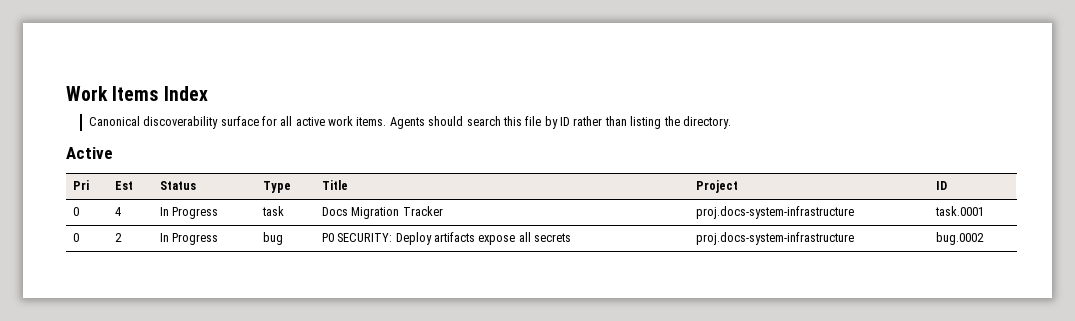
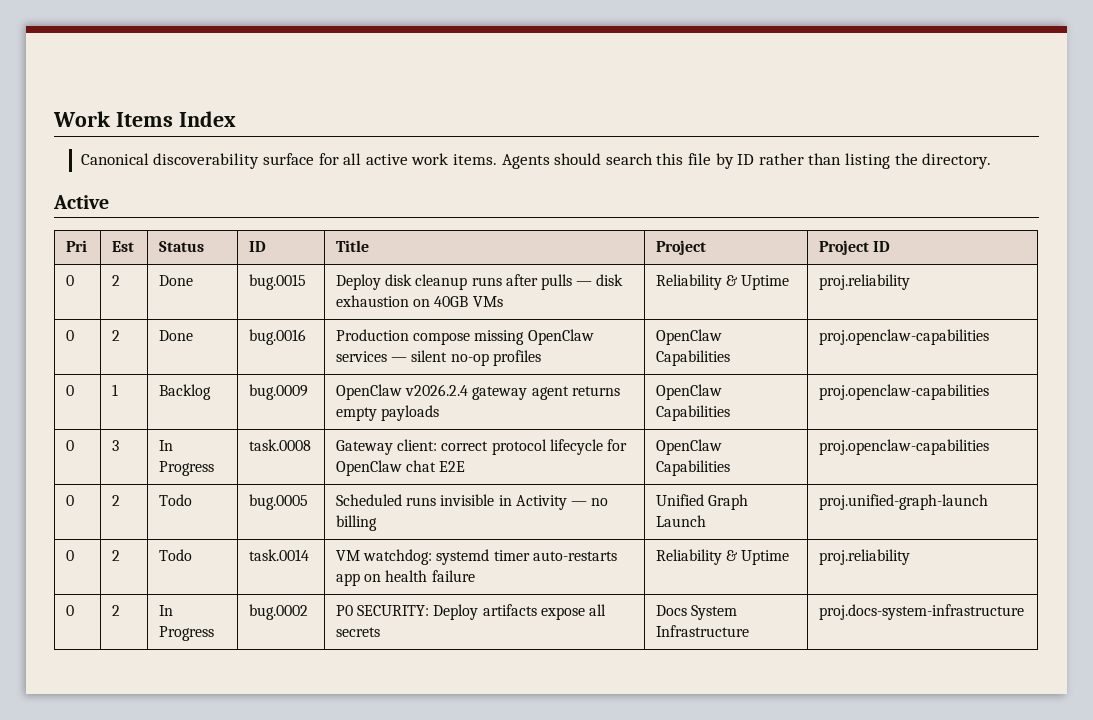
- Pri | Est | Status | Type | Title | Project | ID
+ Pri | Est | Status | ID | Title | Project | Project ID
- 0 | 4 | In Progress | task | Docs Migration Tracker | proj.docs-system-infrastructure | task.0001
+ 0 | 2 | Done | bug.0015 | Deploy disk cleanup runs after pulls — disk exhaustion on 40GB VMs | Reliability & Uptime | proj.reliability
+ 0 | 2 | Done | bug.0016 | Production compose missing OpenClaw services — silent no-op profiles | OpenClaw Capabilities | proj.openclaw-capabilities
+ 0 | 1 | Backlog | bug.0009 | OpenClaw v2026.2.4 gateway agent returns empty payloads | OpenClaw Capabilities | proj.openclaw-capabilities
+ 0 | 3 | In Progress | task.0008 | Gateway client: correct protocol lifecycle for OpenClaw chat E2E | OpenClaw Capabilities | proj.openclaw-capabilities
+ 0 | 2 | Todo | bug.0005 | Scheduled runs invisible in Activity — no billing | Unified Graph Launch | proj.unified-graph-launch
+ 0 | 2 | Todo | task.0014 | VM watchdog: systemd timer auto-restarts app on health failure | Reliability & Uptime | proj.reliability
- 0 | 2 | In Progress | bug | P0 SECURITY: Deploy artifacts expose all secrets | proj.docs-system-infrastructure | bug.0002
+ 0 | 2 | In Progress | bug.0002 | P0 SECURITY: Deploy artifacts expose all secrets | Docs System Infrastructure | proj.docs-system-infrastructure

